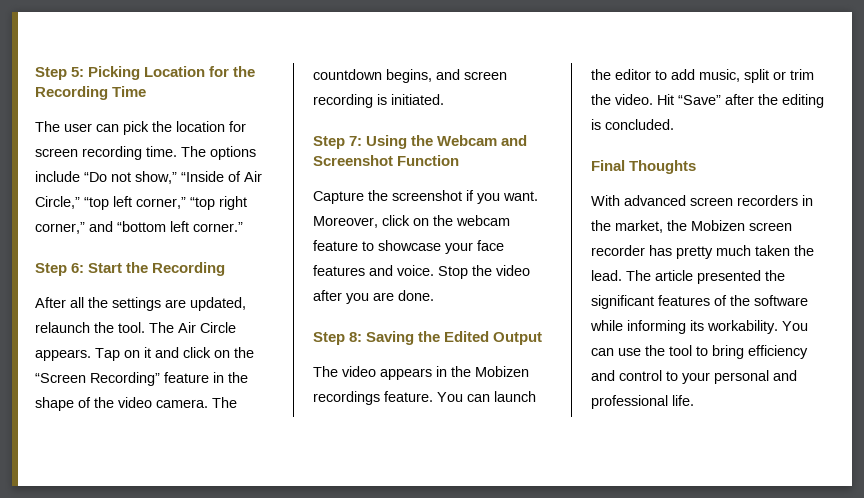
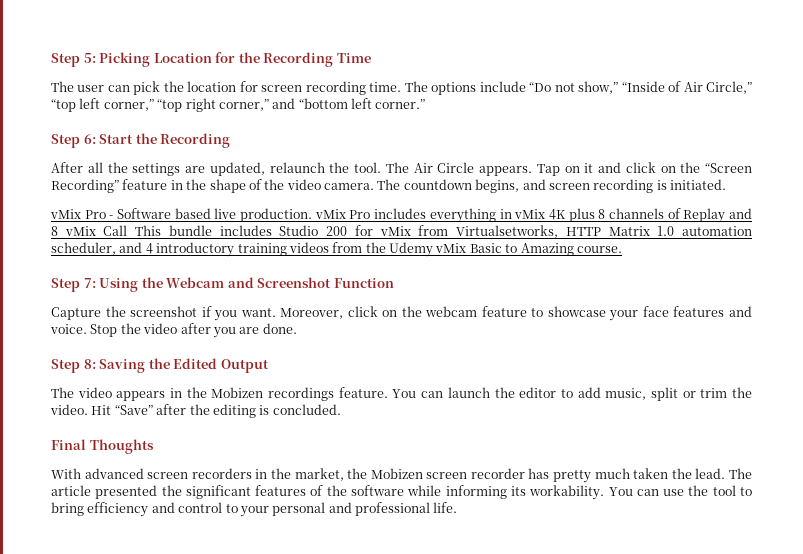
+ vMix Pro - Software based live production. vMix Pro includes everything in vMix 4K plus 8 channels of Replay and 8 vMix Call This bundle includes Studio 200 for vMix from Virtualsetworks, HTTP Matrix 1.0 automation scheduler, and 4 introductory training videos from the Udemy vMix Basic to Amazing course.

